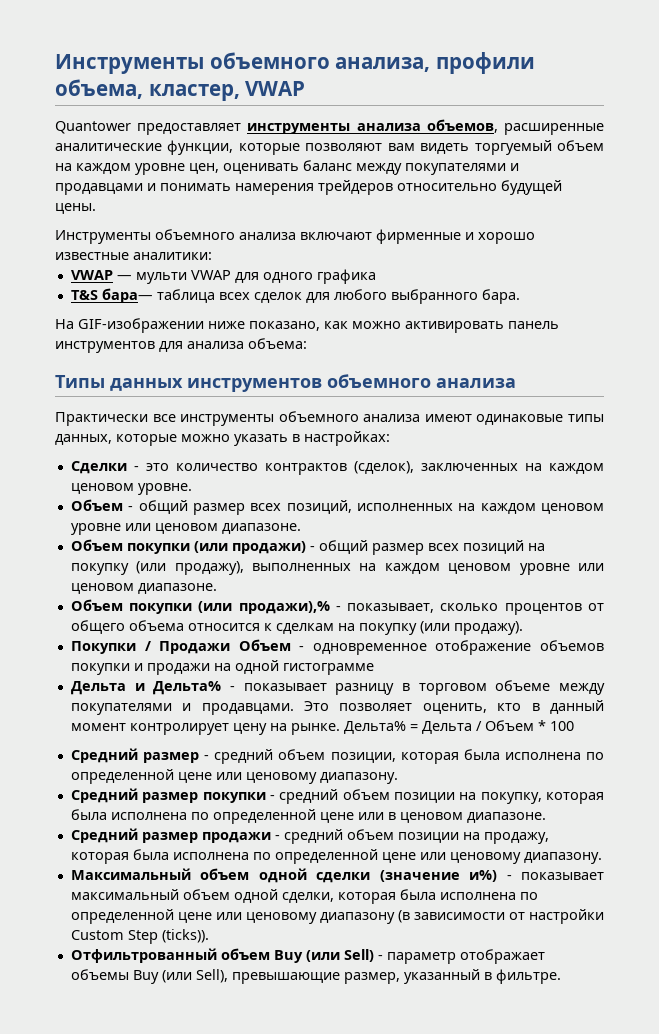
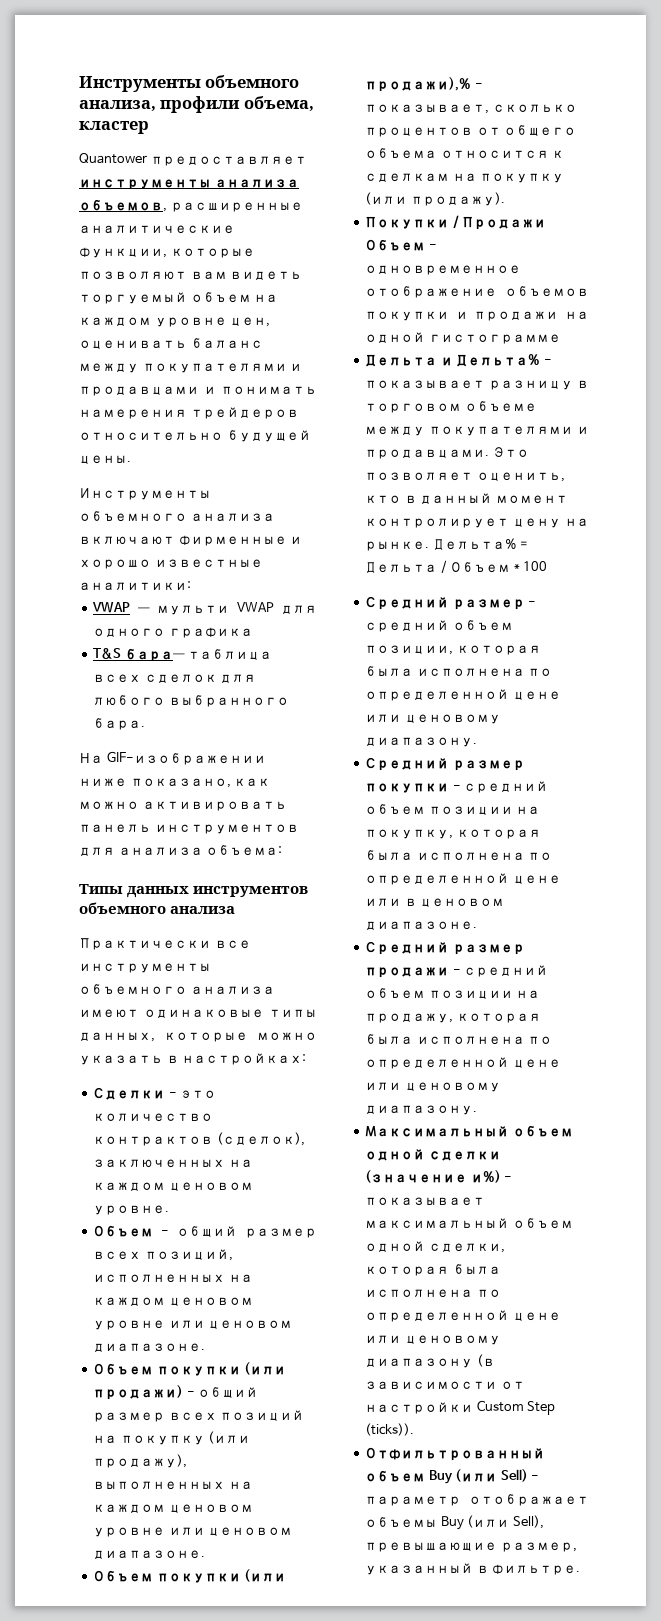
- Инструменты объемного анализа, профили объема, кластер, VWAP
+ Инструменты объемного анализа, профили объема, кластер

